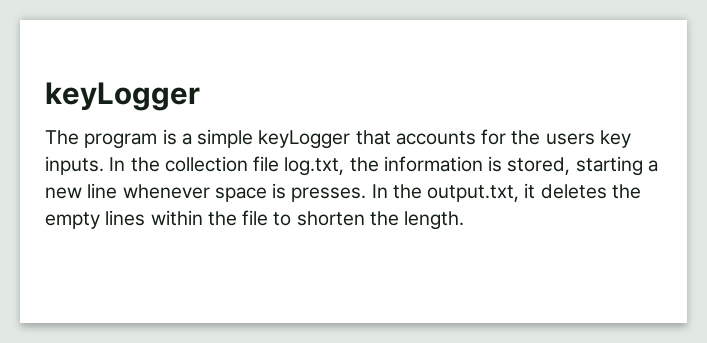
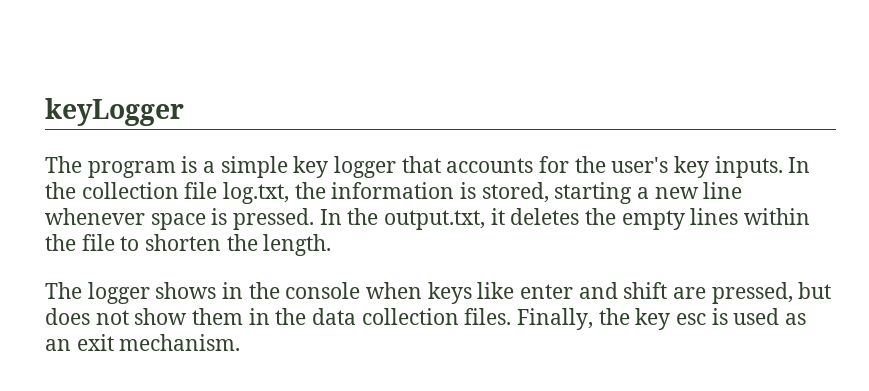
- The program is a simple keyLogger that accounts for the users key inputs.
+ The program is a simple key logger that accounts for the user's key inputs.
- In the collection file log.txt, the information is stored, starting a new line whenever space is presses.
+ In the collection file log.txt, the information is stored, starting a new line whenever space is pressed.
+ The logger shows in the console when keys like enter and shift are pressed, but does not show them in the data collection files. Finally, the key esc is used as an exit mechanism.

